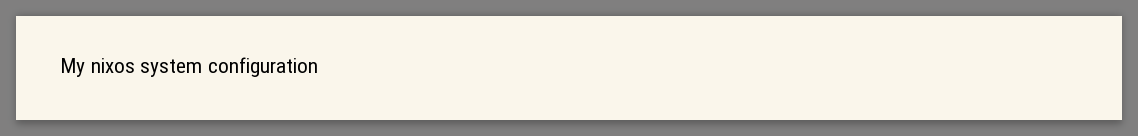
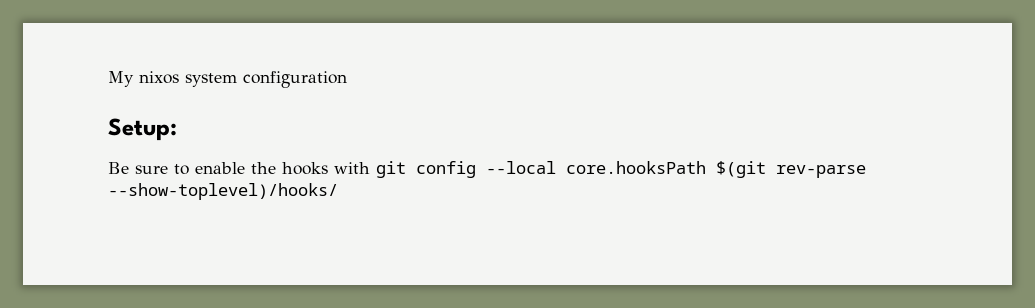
+ Setup:
+ Be sure to enable the hooks with git config --local core.hooksPath $(git rev-parse --show-toplevel)/hooks/

